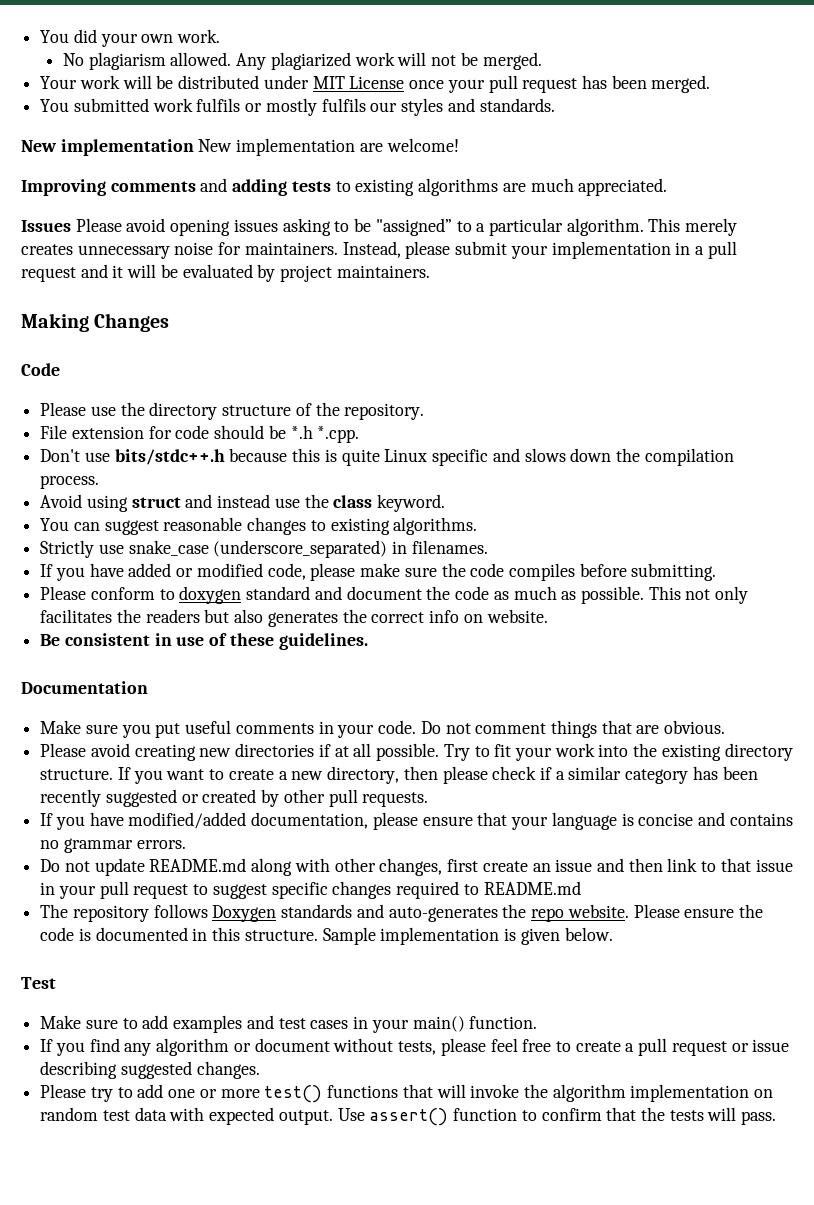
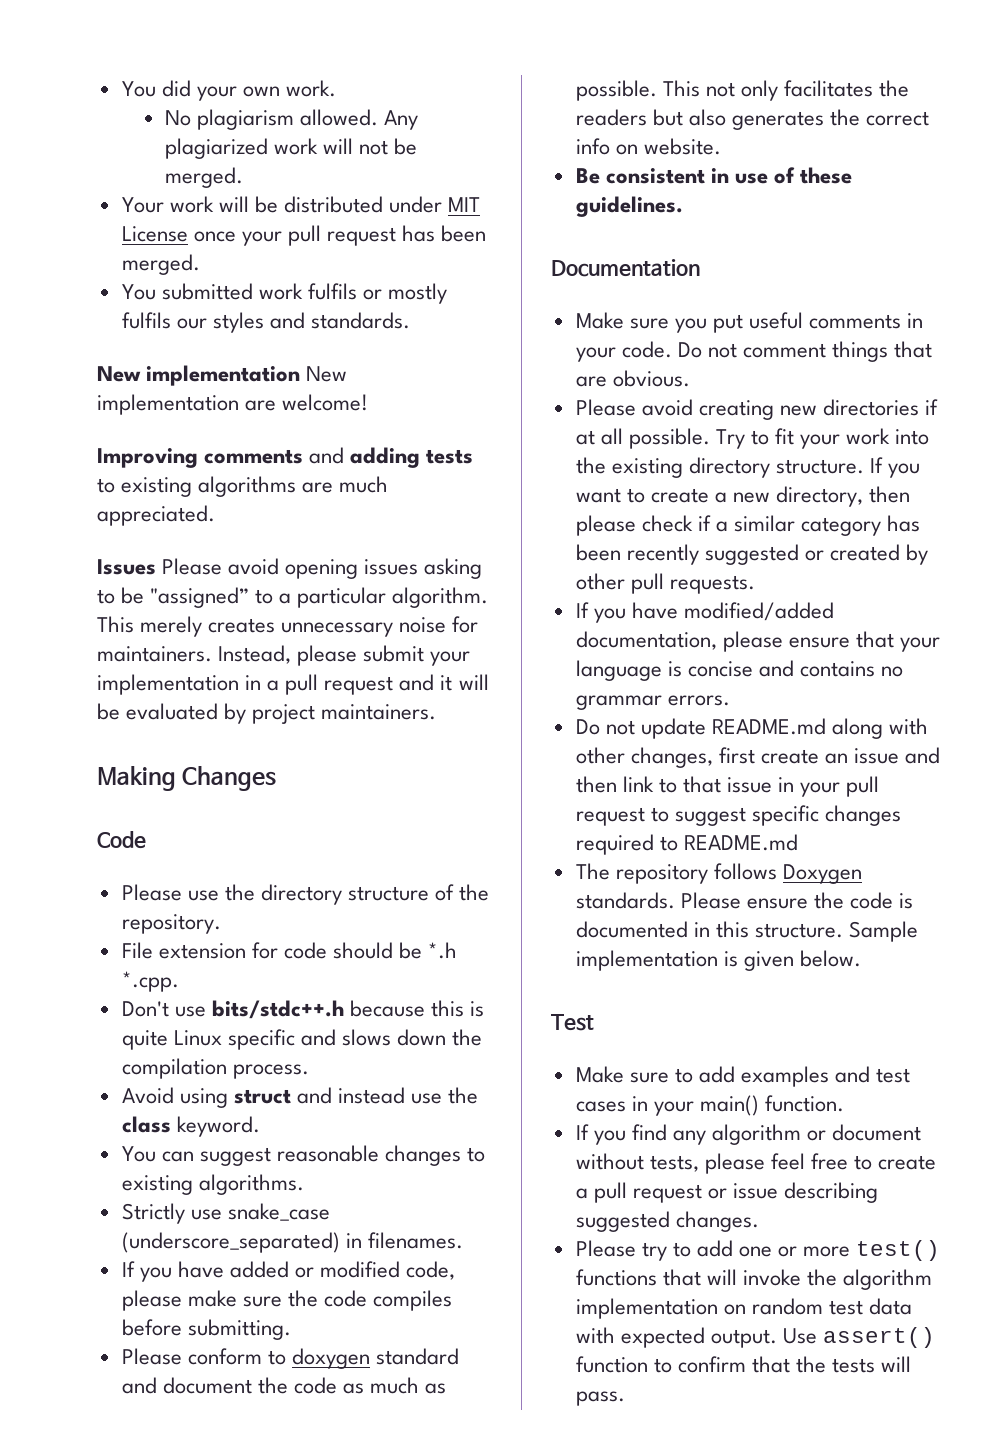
- The repository follows Doxygen standards and auto-generates the repo website.
+ The repository follows Doxygen standards.

